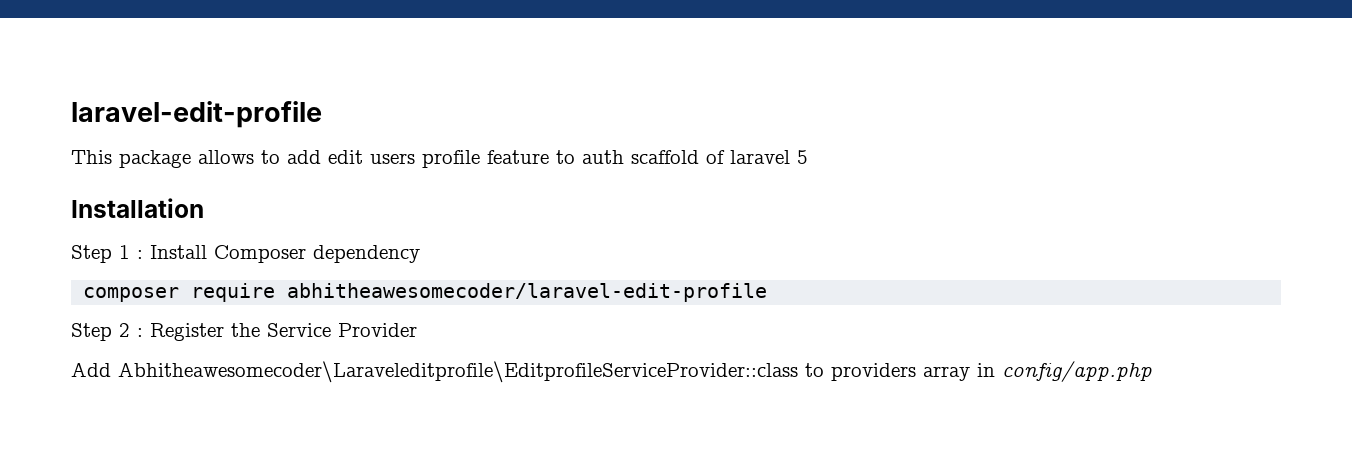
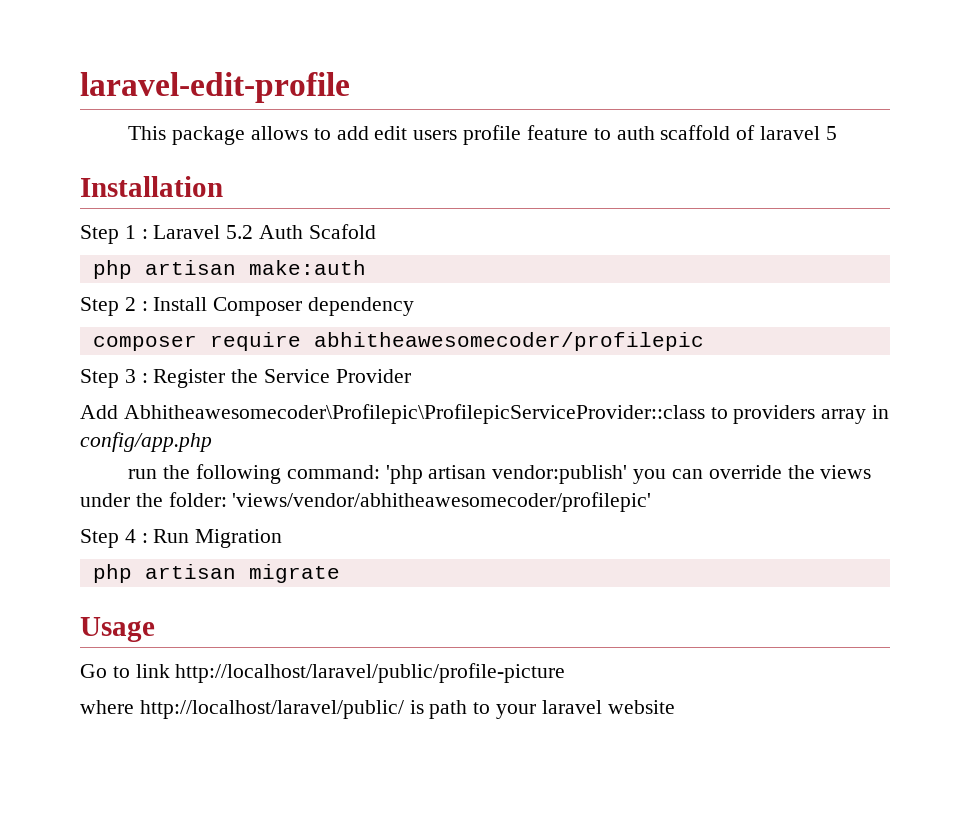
- Step 1 : Install Composer dependency
+ Step 1 : Laravel 5.2 Auth Scafold
+ php artisan make:auth
+ Step 2 : Install Composer dependency
- composer require abhitheawesomecoder/laravel-edit-profile
- Step 2 : Register the Service Provider
+ composer require abhitheawesomecoder/profilepic
+ Step 3 : Register the Service Provider
- Add Abhitheawesomecoder\Laraveleditprofile\EditprofileServiceProvider::class to providers array in config/app.php
+ Add Abhitheawesomecoder\Profilepic\ProfilepicServiceProvider::class to providers array in config/app.php
+ run the following command: 'php artisan vendor:publish' you can override the views under the folder: 'views/vendor/abhitheawesomecoder/profilepic'
+ Step 4 : Run Migration
+ php artisan migrate
+ Usage
+ Go to link http://localhost/laravel/public/profile-picture
+ where http://localhost/laravel/public/ is path to your laravel website

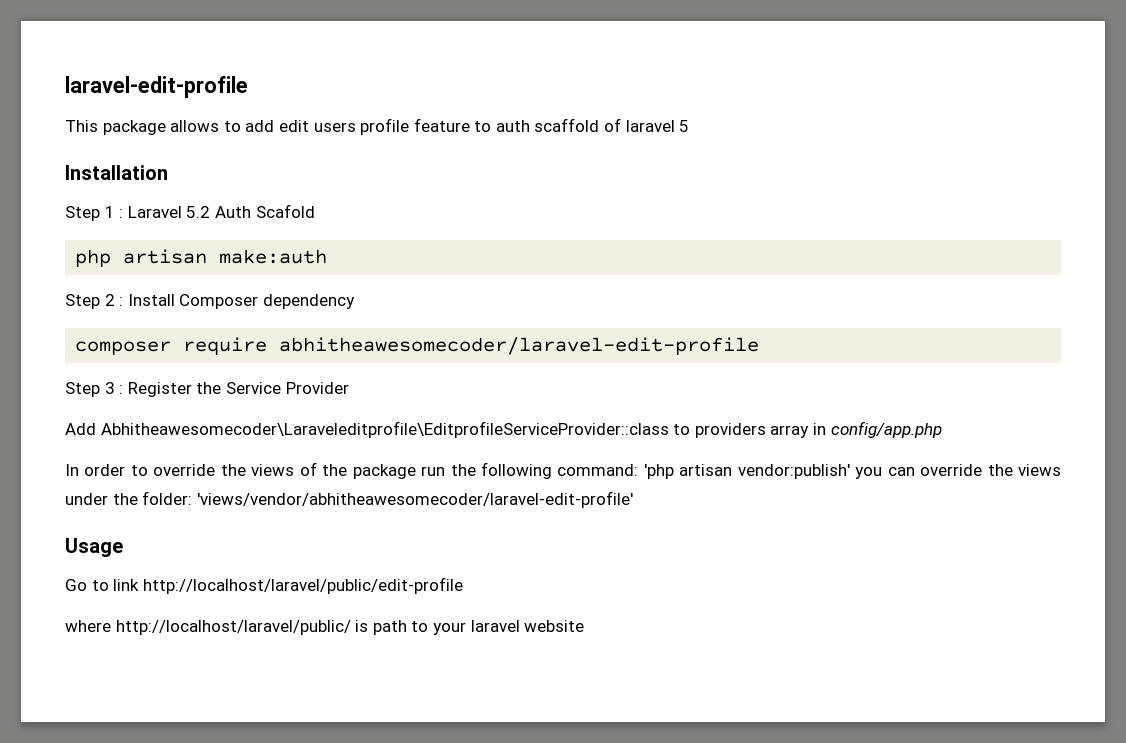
- composer require abhitheawesomecoder/profilepic
+ composer require abhitheawesomecoder/laravel-edit-profile
- Add Abhitheawesomecoder\Profilepic\ProfilepicServiceProvider::class to providers array in config/app.php
+ Add Abhitheawesomecoder\Laraveleditprofile\EditprofileServiceProvider::class to providers array in config/app.php
- run the following command: 'php artisan vendor:publish' you can override the views under the folder: 'views/vendor/abhitheawesomecoder/profilepic'
- Step 4 : Run Migration
- php artisan migrate
+ In order to override the views of the package run the following command: 'php artisan vendor:publish' you can override the views under the folder: 'views/vendor/abhitheawesomecoder/laravel-edit-profile'
- Go to link http://localhost/laravel/public/profile-picture
+ Go to link http://localhost/laravel/public/edit-profile

